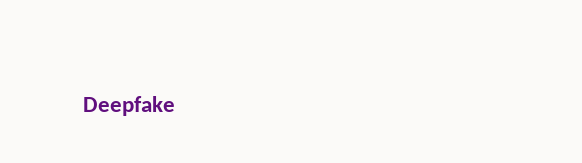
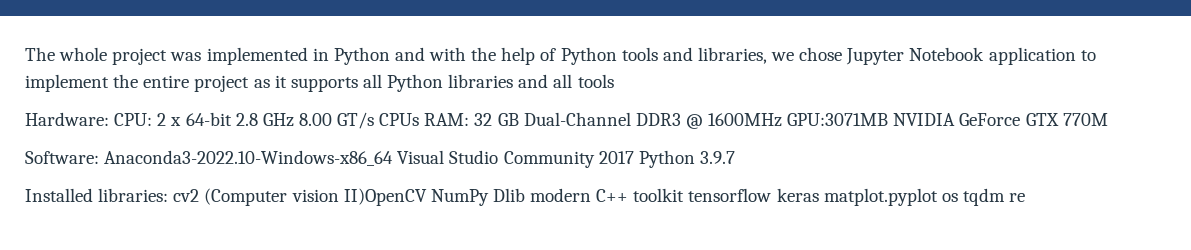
- Deepfake
+ The whole project was implemented in Python and with the help of Python tools and libraries, we chose Jupyter Notebook application to implement the entire project as it supports all Python libraries and all tools
+ Hardware: CPU: 2 x 64-bit 2.8 GHz 8.00 GT/s CPUs RAM: 32 GB Dual-Channel DDR3 @ 1600MHz GPU:3071MB NVIDIA GeForce GTX 770M
+ Software: Anaconda3-2022.10-Windows-x86_64 Visual Studio Community 2017 Python 3.9.7
+ Installed libraries: cv2 (Computer vision II)OpenCV NumPy Dlib modern C++ toolkit tensorflow keras matplot.pyplot os tqdm re

